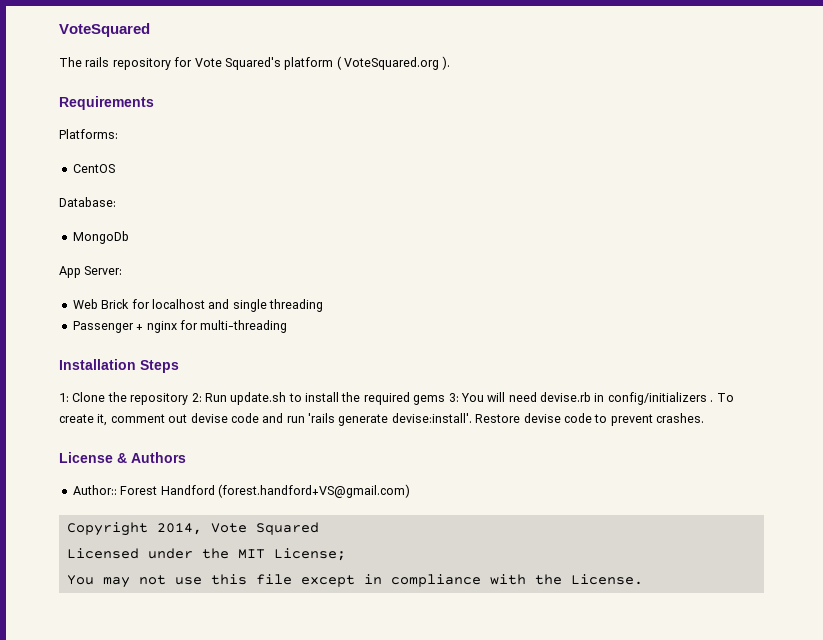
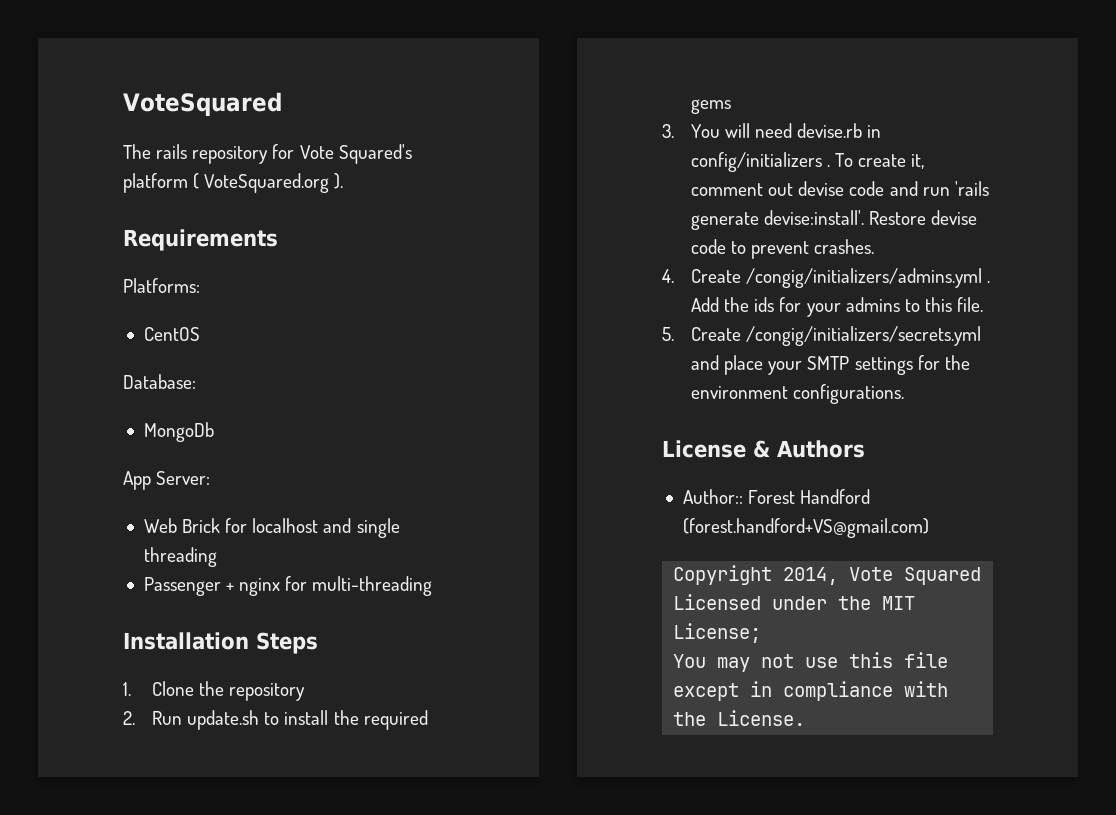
- 1: Clone the repository 2: Run update.sh to install the required gems 3: You will need devise.rb in config/initializers .
+ 1. Clone the repository
+ 2. Run update.sh to install the required gems
+ 3. You will need devise.rb in config/initializers .
+ 4. Create /congig/initializers/admins.yml . Add the ids for your admins to this file.
+ 5. Create /congig/initializers/secrets.yml and place your SMTP settings for the environment configurations.

